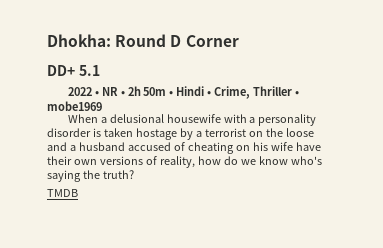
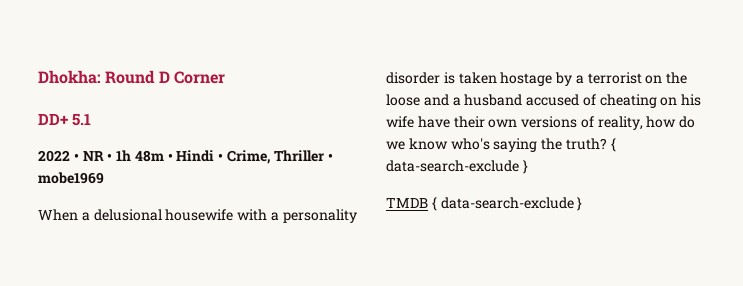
- 2022 • NR • 2h 50m • Hindi • Crime, Thriller • mobe1969
+ 2022 • NR • 1h 48m • Hindi • Crime, Thriller • mobe1969
- When a delusional housewife with a personality disorder is taken hostage by a terrorist on the loose and a husband accused of cheating on his wife have their own versions of reality, how do we know who's saying the truth?
- TMDB
+ When a delusional housewife with a personality disorder is taken hostage by a terrorist on the loose and a husband accused of cheating on his wife have their own versions of reality, how do we know who's saying the truth? { data-search-exclude }
+ TMDB { data-search-exclude }

